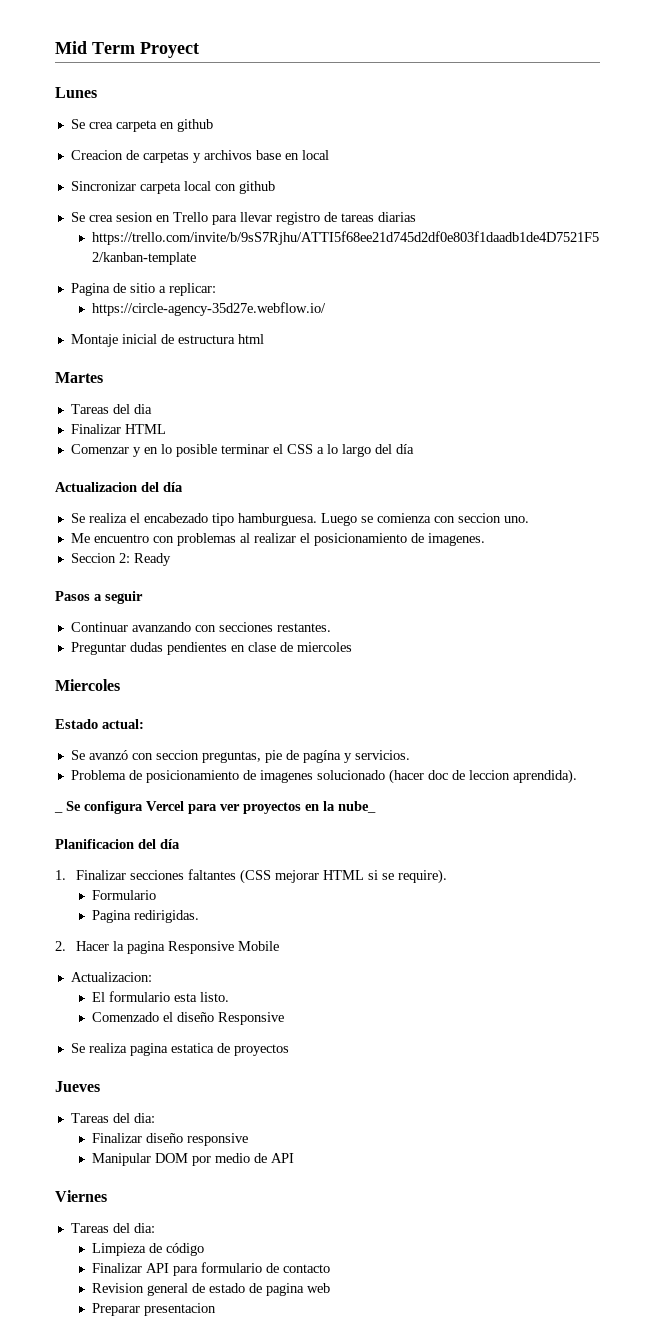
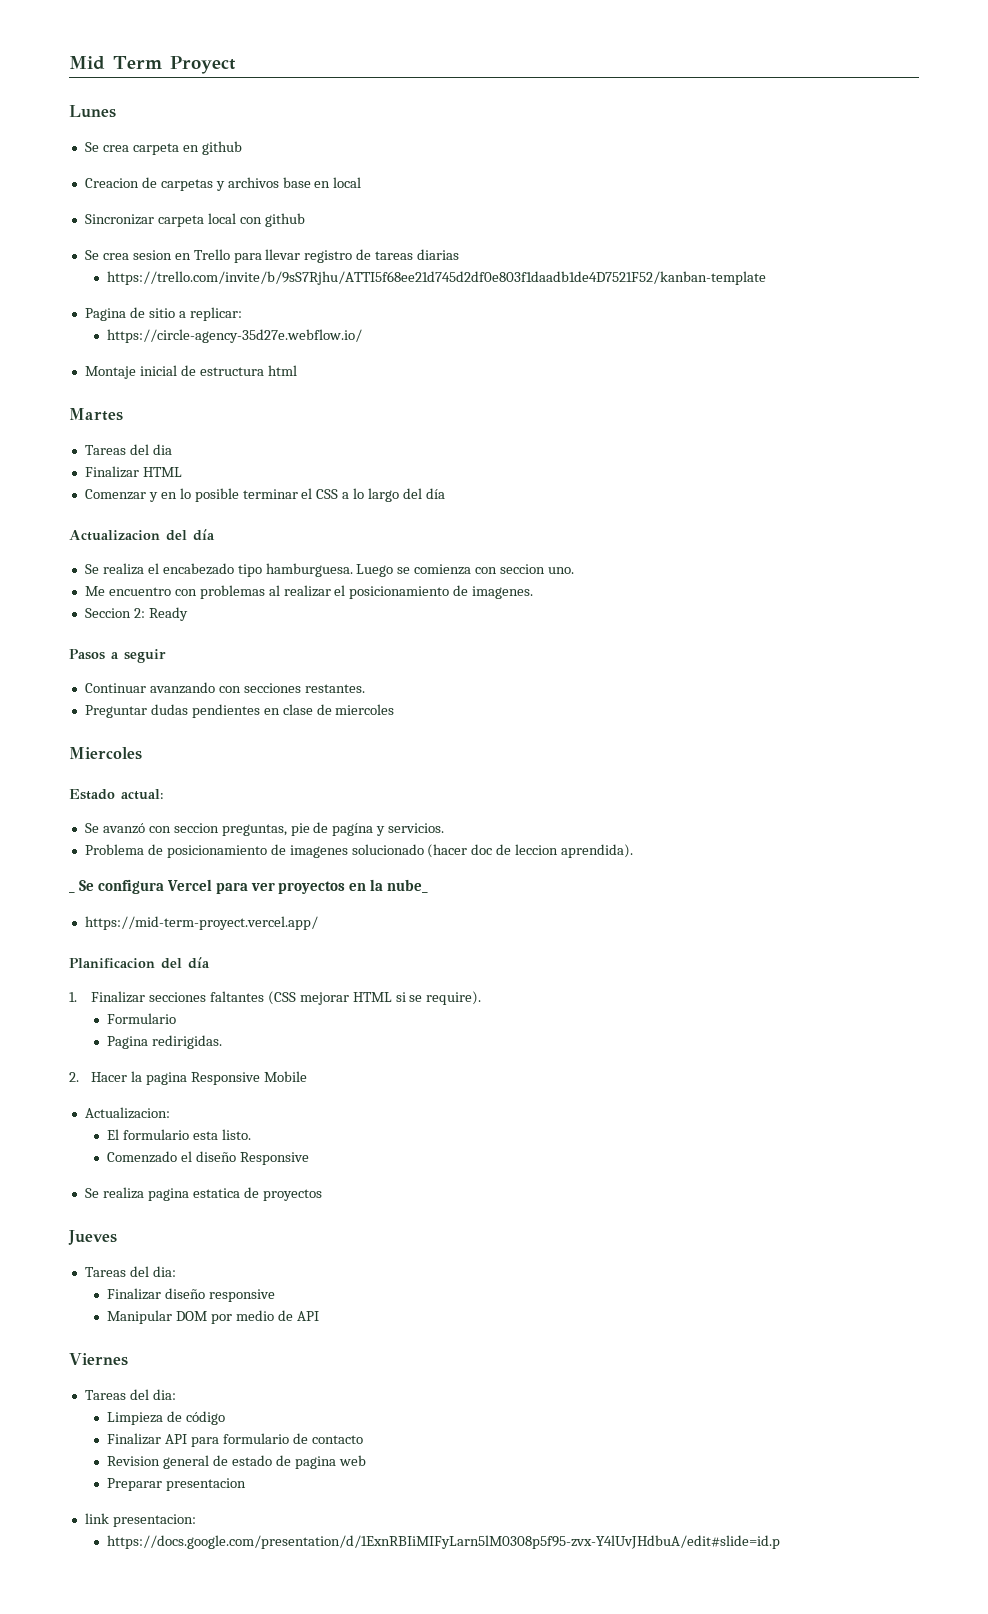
+ https://mid-term-proyect.vercel.app/
+ link presentacion:
+ https://docs.google.com/presentation/d/1ExnRBIiMIFyLarn5lM0308p5f95-zvx-Y4lUvJHdbuA/edit#slide=id.p

